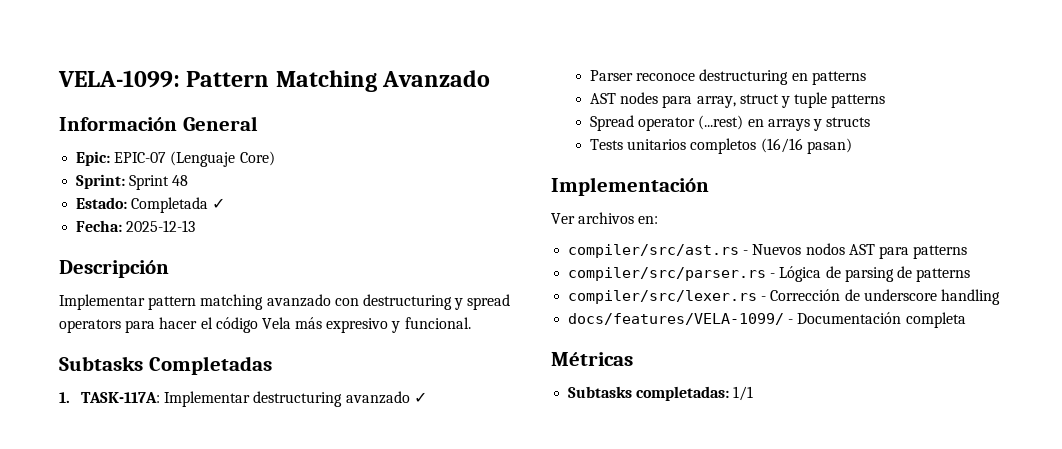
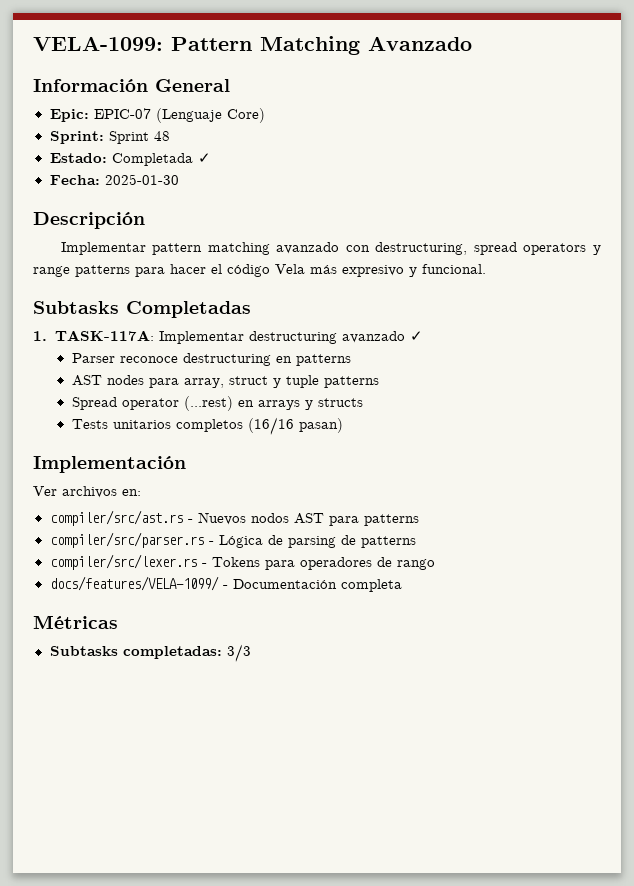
- Fecha: 2025-12-13
+ Fecha: 2025-01-30
- Implementar pattern matching avanzado con destructuring y spread operators para hacer el código Vela más expresivo y funcional.
+ Implementar pattern matching avanzado con destructuring, spread operators y range patterns para hacer el código Vela más expresivo y funcional.
- compiler/src/lexer.rs - Corrección de underscore handling
+ compiler/src/lexer.rs - Tokens para operadores de rango
- Subtasks completadas: 1/1
+ Subtasks completadas: 3/3

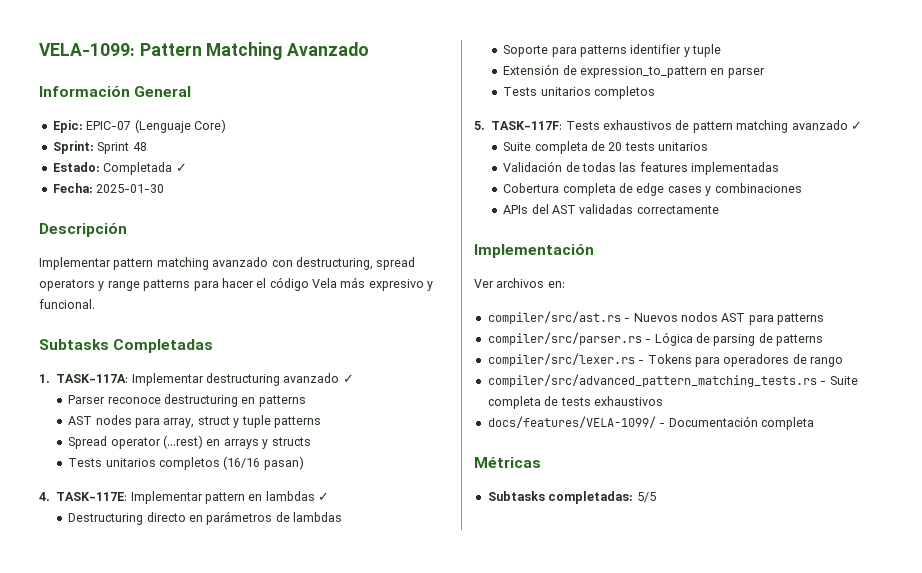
+ 4. TASK-117E: Implementar pattern en lambdas ✓
+ Destructuring directo en parámetros de lambdas
+ Soporte para patterns identifier y tuple
+ Extensión de expression_to_pattern en parser
+ Tests unitarios completos
+ 5. TASK-117F: Tests exhaustivos de pattern matching avanzado ✓
+ Suite completa de 20 tests unitarios
+ Validación de todas las features implementadas
+ Cobertura completa de edge cases y combinaciones
+ APIs del AST validadas correctamente
+ compiler/src/advanced_pattern_matching_tests.rs - Suite completa de tests exhaustivos
- Subtasks completadas: 3/3
+ Subtasks completadas: 5/5

